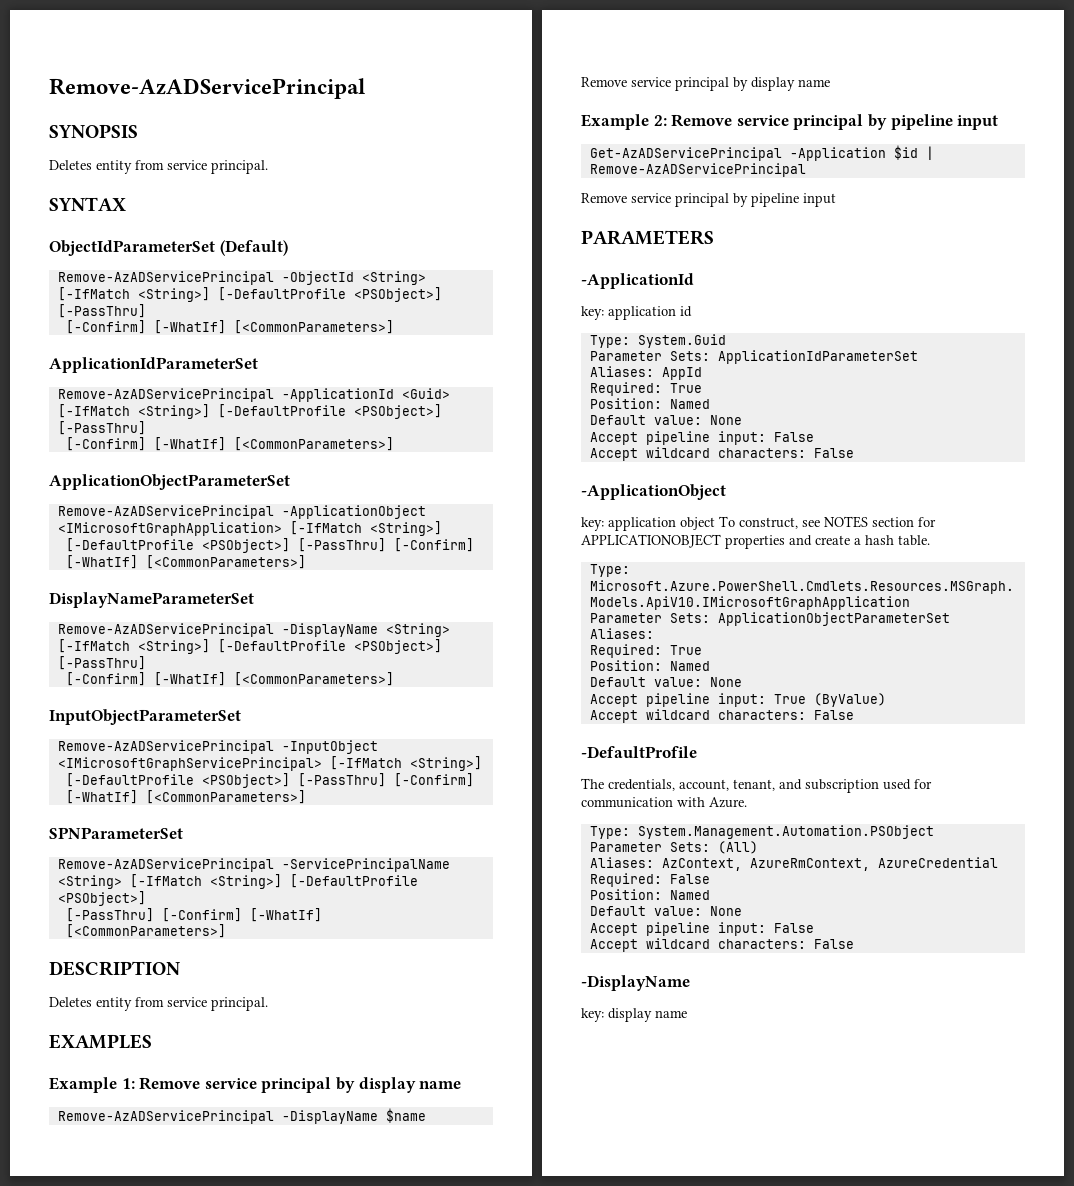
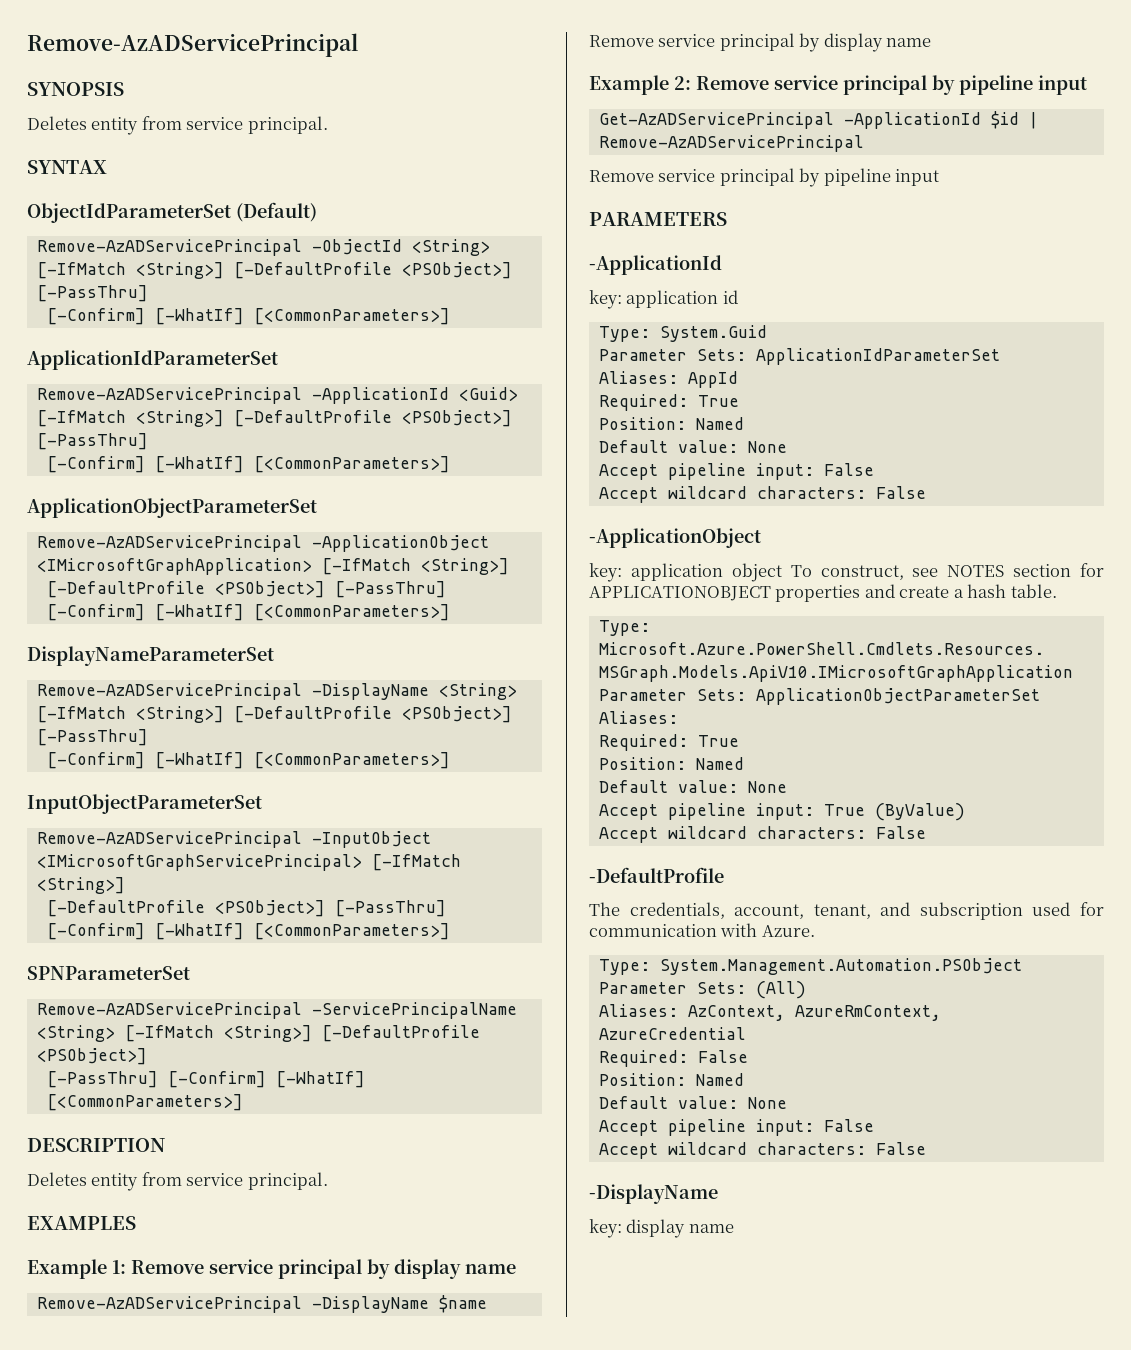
- Get-AzADServicePrincipal -Application $id | Remove-AzADServicePrincipal
+ Get-AzADServicePrincipal -ApplicationId $id | Remove-AzADServicePrincipal

